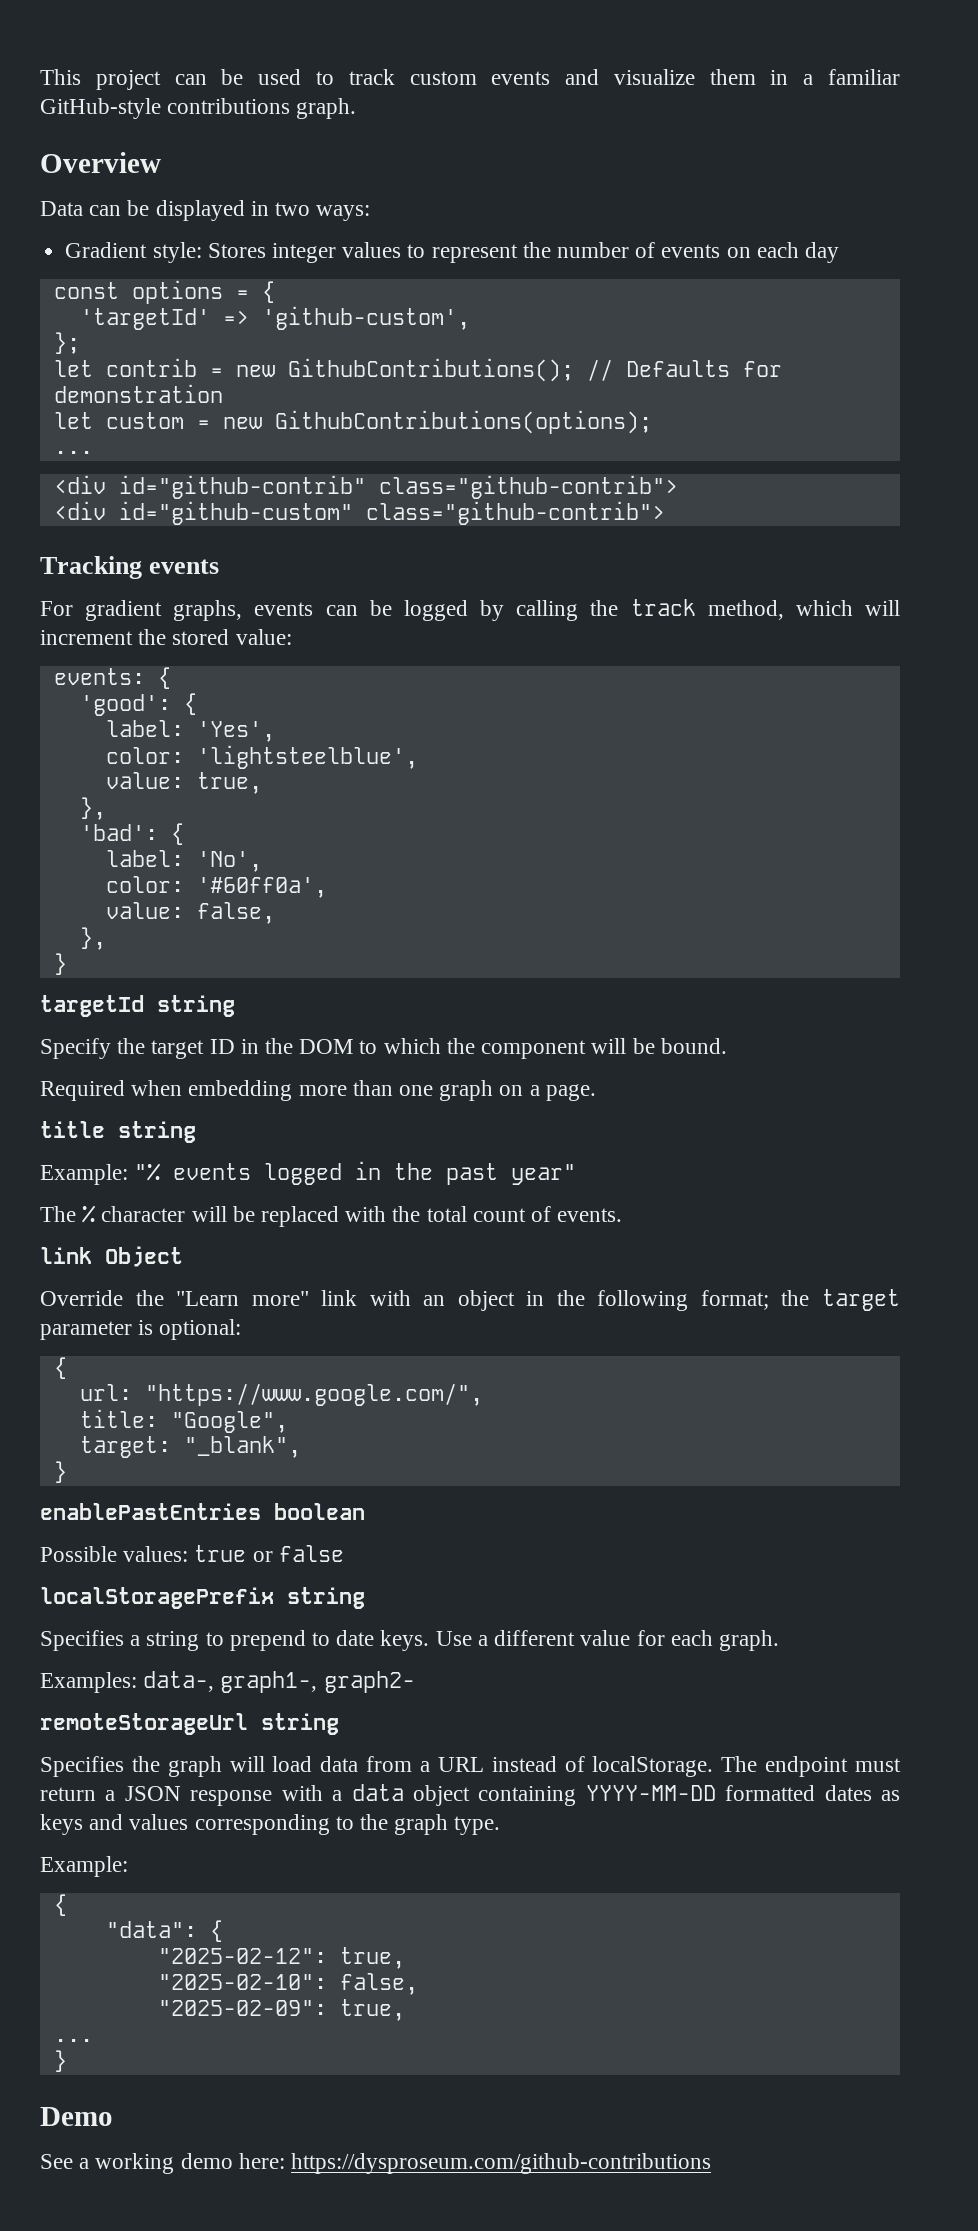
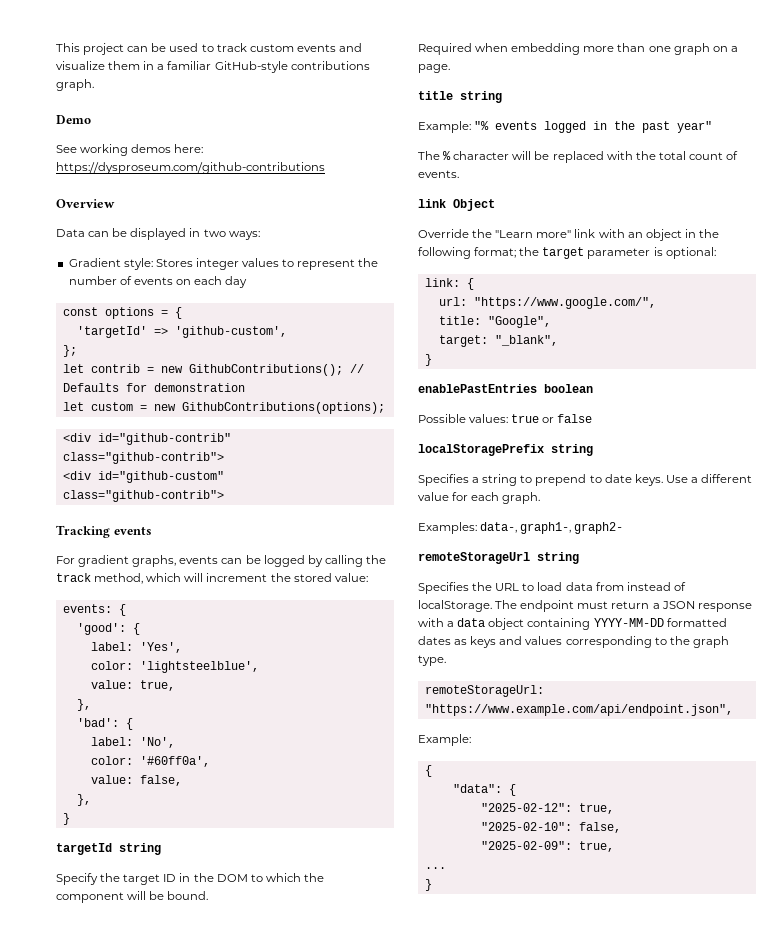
+ Demo
+ See working demos here: https://dysproseum.com/github-contributions
  let custom = new GithubContributions(options);
- ...
  Override the "Learn more" link with an object in the following format; the target parameter is optional:
- {
+ link: {
- Specifies the graph will load data from a URL instead of localStorage.
+ Specifies the URL to load data from instead of localStorage.
+ remoteStorageUrl: "https://www.example.com/api/endpoint.json",
- Demo
- See a working demo here: https://dysproseum.com/github-contributions

